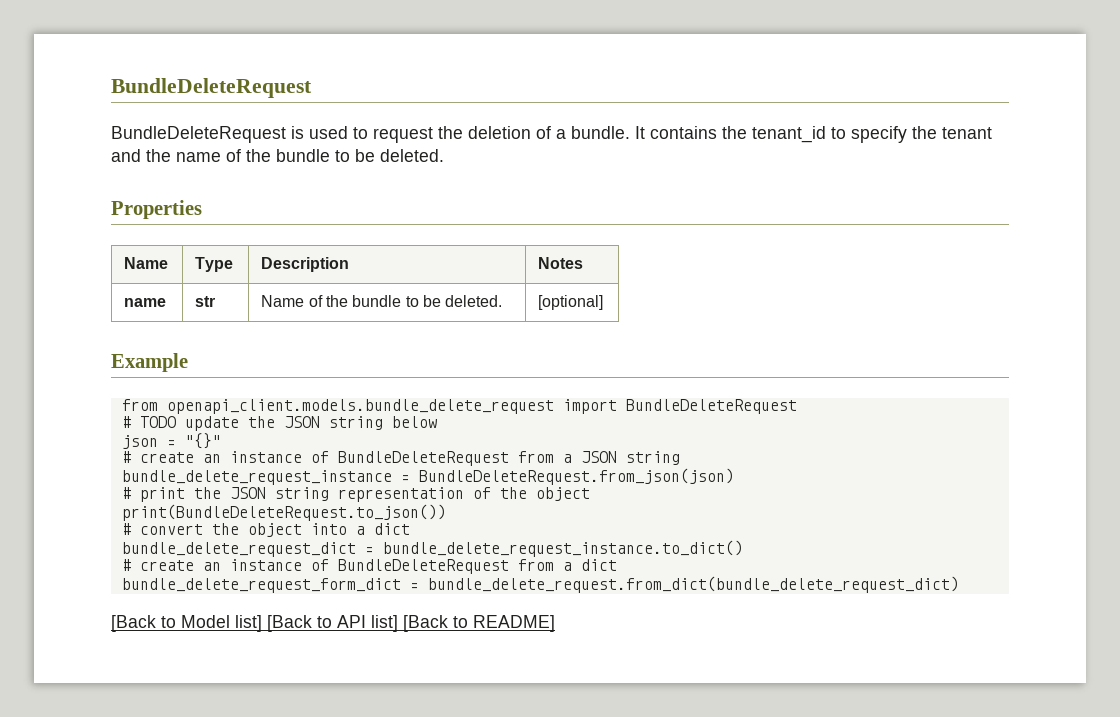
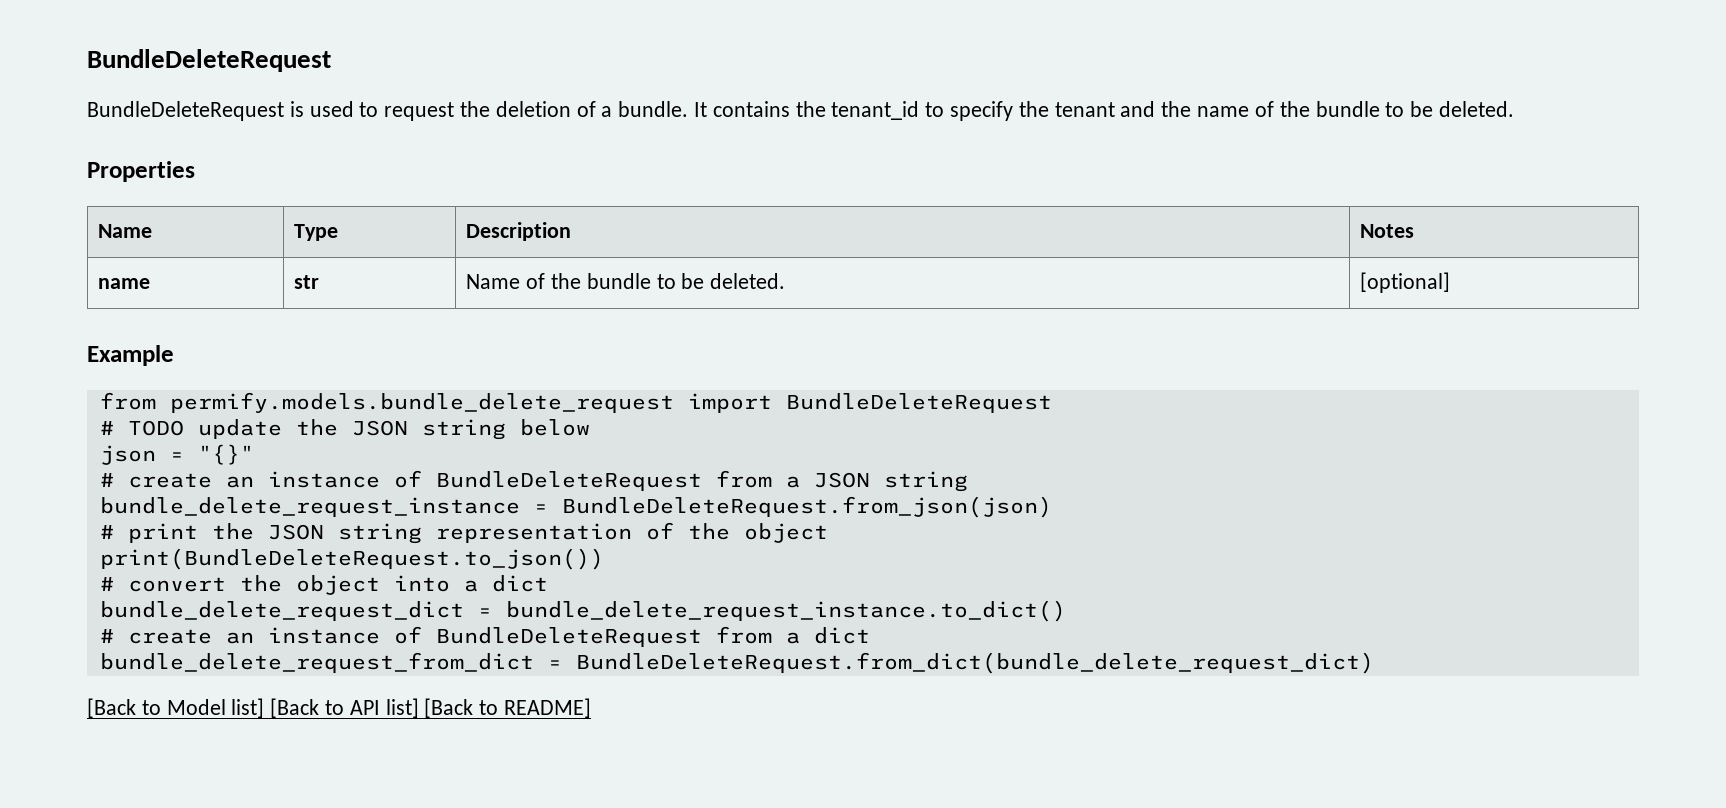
- from openapi_client.models.bundle_delete_request import BundleDeleteRequest
+ from permify.models.bundle_delete_request import BundleDeleteRequest
- bundle_delete_request_form_dict = bundle_delete_request.from_dict(bundle_delete_request_dict)
+ bundle_delete_request_from_dict = BundleDeleteRequest.from_dict(bundle_delete_request_dict)

